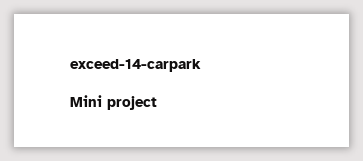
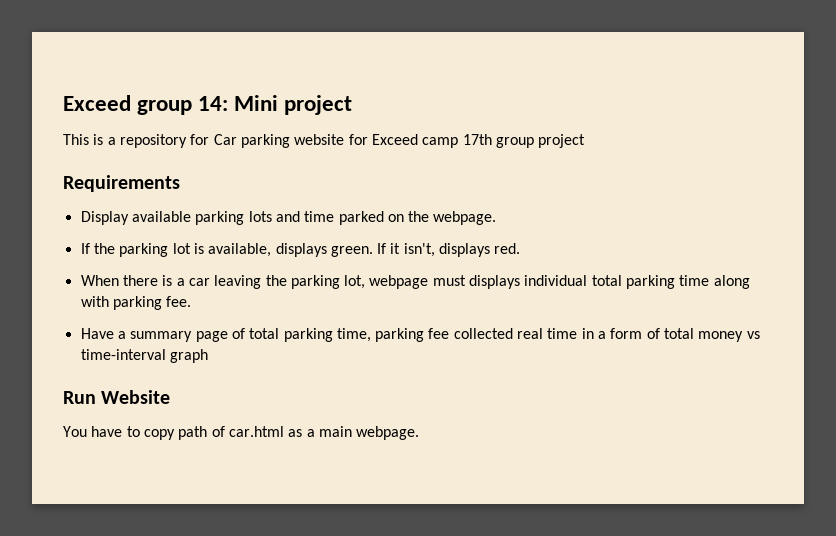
- exceed-14-carpark
- Mini project
+ Exceed group 14: Mini project
+ This is a repository for Car parking website for Exceed camp 17th group project
+ Requirements
+ Display available parking lots and time parked on the webpage.
+ If the parking lot is available, displays green. If it isn't, displays red.
+ When there is a car leaving the parking lot, webpage must displays individual total parking time along with parking fee.
+ Have a summary page of total parking time, parking fee collected real time in a form of total money vs time-interval graph
+ Run Website
+ You have to copy path of car.html as a main webpage.

